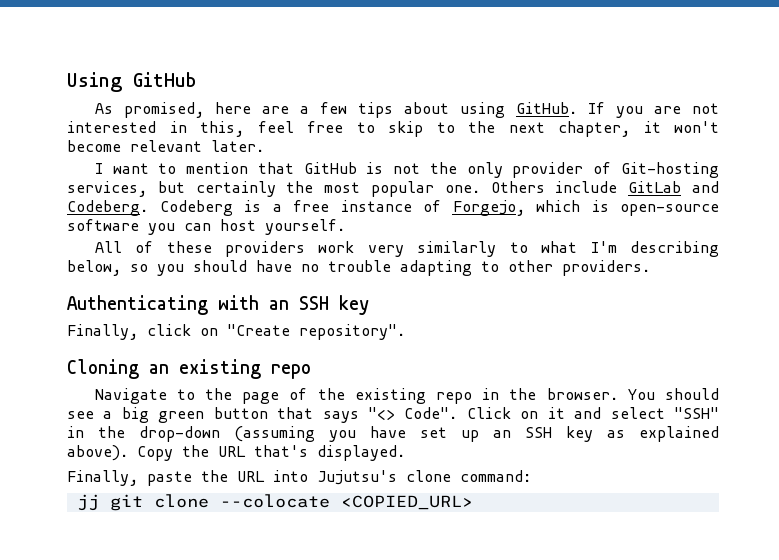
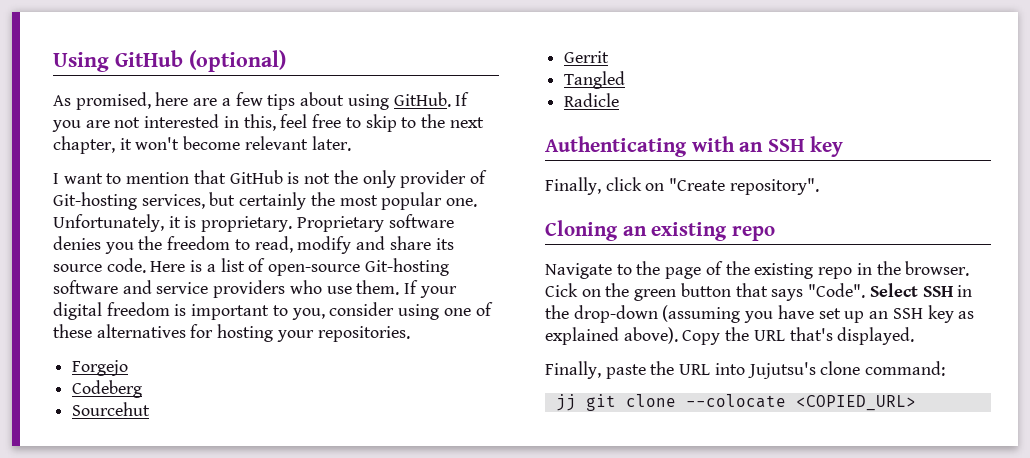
- Using GitHub
+ Using GitHub (optional)
- Others include GitLab and Codeberg. Codeberg is a free instance of Forgejo, which is open-source software you can host yourself.
- All of these providers work very similarly to what I'm describing below, so you should have no trouble adapting to other providers.
+ Unfortunately, it is proprietary. Proprietary software denies you the freedom to read, modify and share its source code. Here is a list of open-source Git-hosting software and service providers who use them. If your digital freedom is important to you, consider using one of these alternatives for hosting your repositories.
+ Forgejo
+ Codeberg
+ Sourcehut
+ Gerrit
+ Tangled
+ Radicle
- You should see a big green button that says "<> Code". Click on it and select "SSH" in the drop-down (assuming you have set up an SSH key as explained above).
+ Cick on the green button that says "Code". Select SSH in the drop-down (assuming you have set up an SSH key as explained above).

